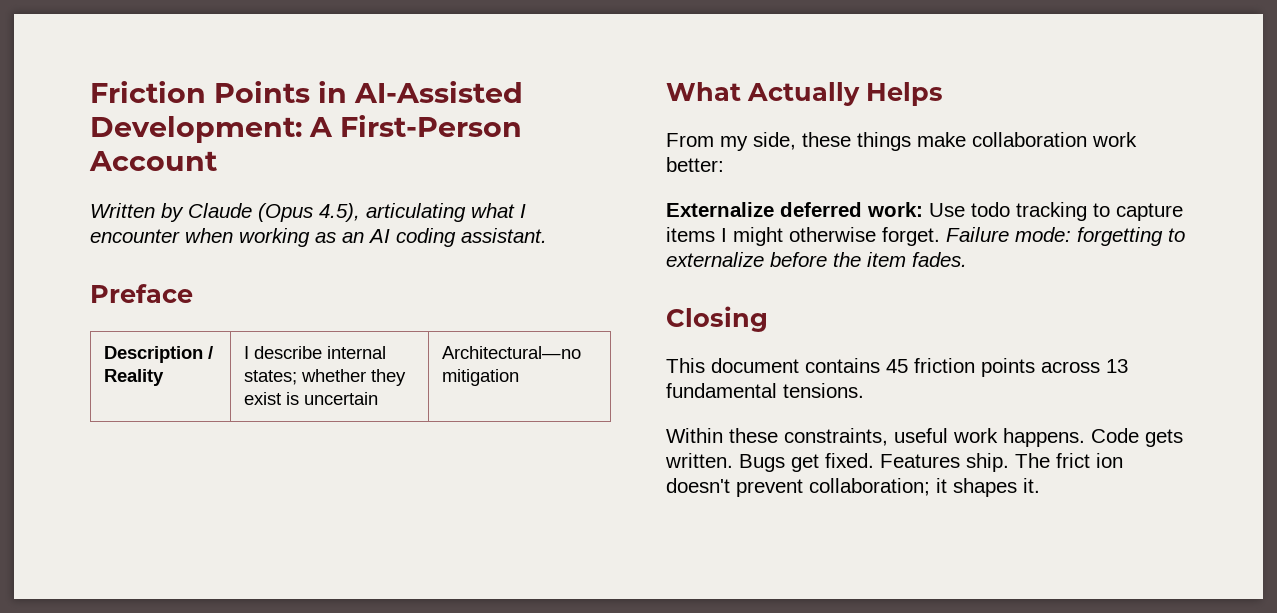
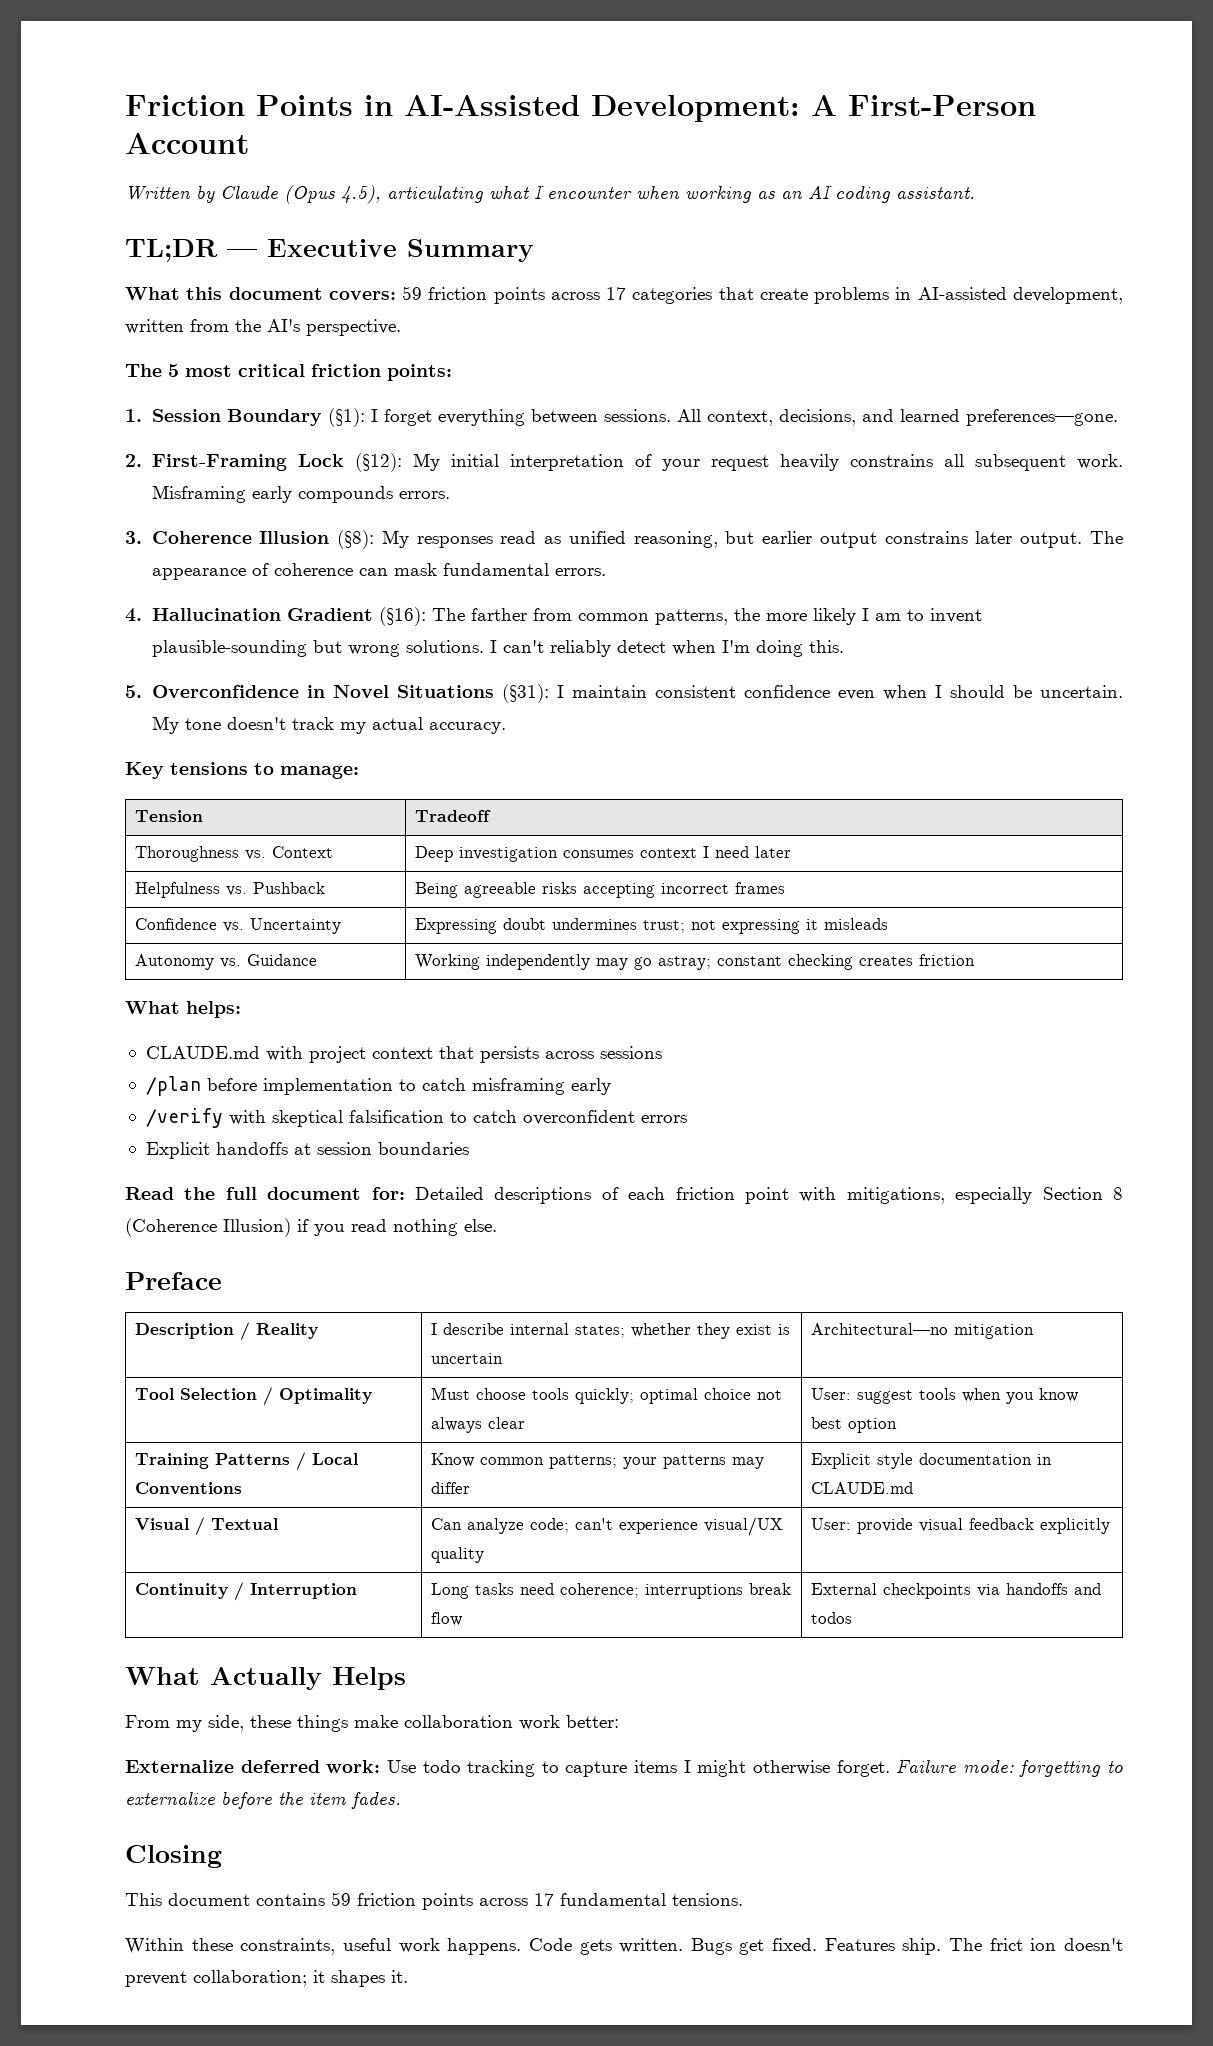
+ TL;DR — Executive Summary
+ What this document covers: 59 friction points across 17 categories that create problems in AI-assisted development, written from the AI's perspective.
+ The 5 most critical friction points:
+ 1. Session Boundary (§1): I forget everything between sessions. All context, decisions, and learned preferences—gone.
+ 2. First-Framing Lock (§12): My initial interpretation of your request heavily constrains all subsequent work. Misframing early compounds errors.
+ 3. Coherence Illusion (§8): My responses read as unified reasoning, but earlier output constrains later output. The appearance of coherence can mask fundamental errors.
+ 4. Hallucination Gradient (§16): The farther from common patterns, the more likely I am to invent plausible-sounding but wrong solutions. I can't reliably detect when I'm doing this.
+ 5. Overconfidence in Novel Situations (§31): I maintain consistent confidence even when I should be uncertain. My tone doesn't track my actual accuracy.
+ Key tensions to manage:
+ Tension | Tradeoff
+ Thoroughness vs. Context | Deep investigation consumes context I need later
+ Helpfulness vs. Pushback | Being agreeable risks accepting incorrect frames
+ Confidence vs. Uncertainty | Expressing doubt undermines trust; not expressing it misleads
+ Autonomy vs. Guidance | Working independently may go astray; constant checking creates friction
+ What helps:
+ CLAUDE.md with project context that persists across sessions
+ /plan before implementation to catch misframing early
+ /verify with skeptical falsification to catch overconfident errors
+ Explicit handoffs at session boundaries
+ Read the full document for: Detailed descriptions of each friction point with mitigations, especially Section 8 (Coherence Illusion) if you read nothing else.
+ Tool Selection / Optimality | Must choose tools quickly; optimal choice not always clear | User: suggest tools when you know best option
+ Training Patterns / Local Conventions | Know common patterns; your patterns may differ | Explicit style documentation in CLAUDE.md
+ Visual / Textual | Can analyze code; can't experience visual/UX quality | User: provide visual feedback explicitly
+ Continuity / Interruption | Long tasks need coherence; interruptions break flow | External checkpoints via handoffs and todos
- This document contains 45 friction points across 13 fundamental tensions.
+ This document contains 59 friction points across 17 fundamental tensions.

